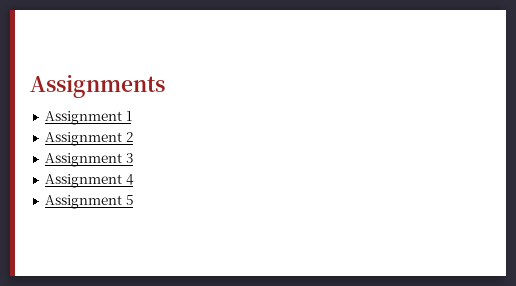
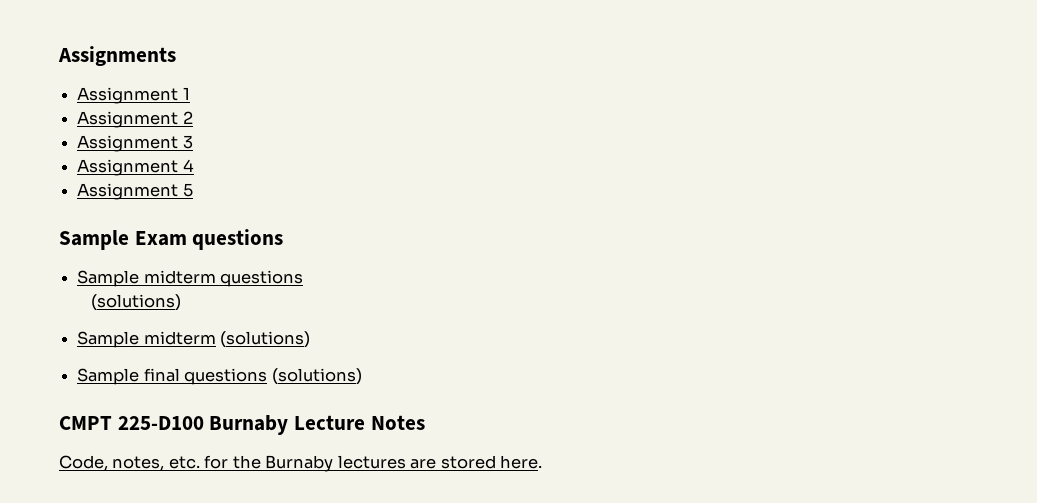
+ Sample Exam questions
+ Sample midterm questions
+ (solutions)
+ Sample midterm (solutions)
+ Sample final questions (solutions)
+ CMPT 225-D100 Burnaby Lecture Notes
+ Code, notes, etc. for the Burnaby lectures are stored here.

